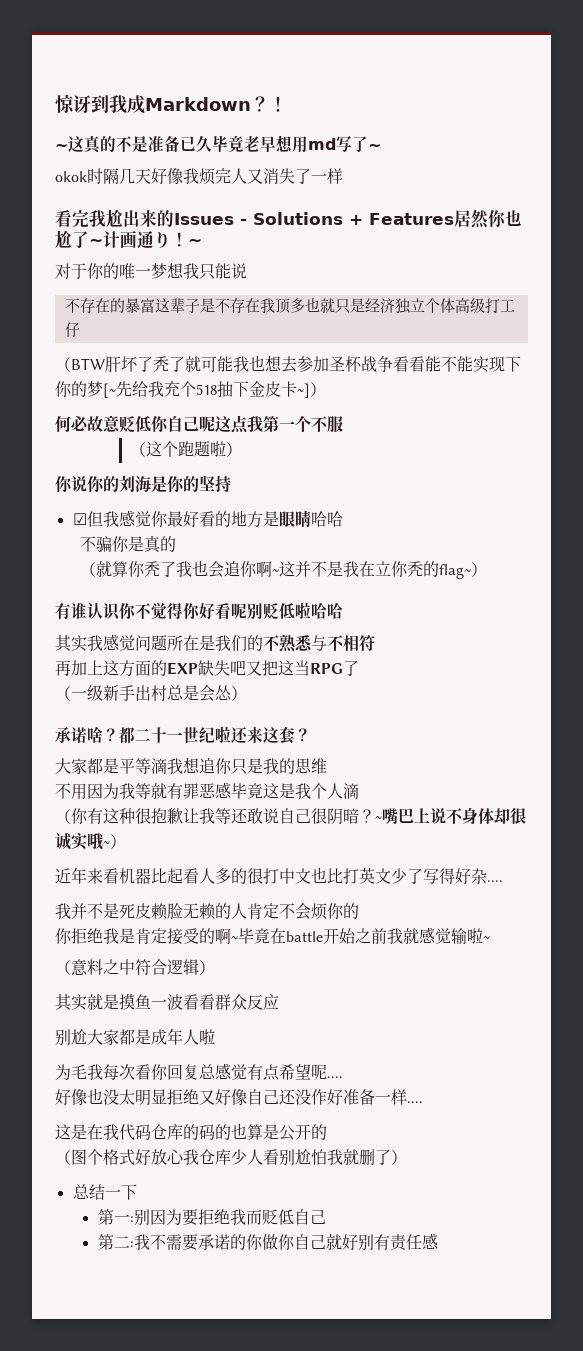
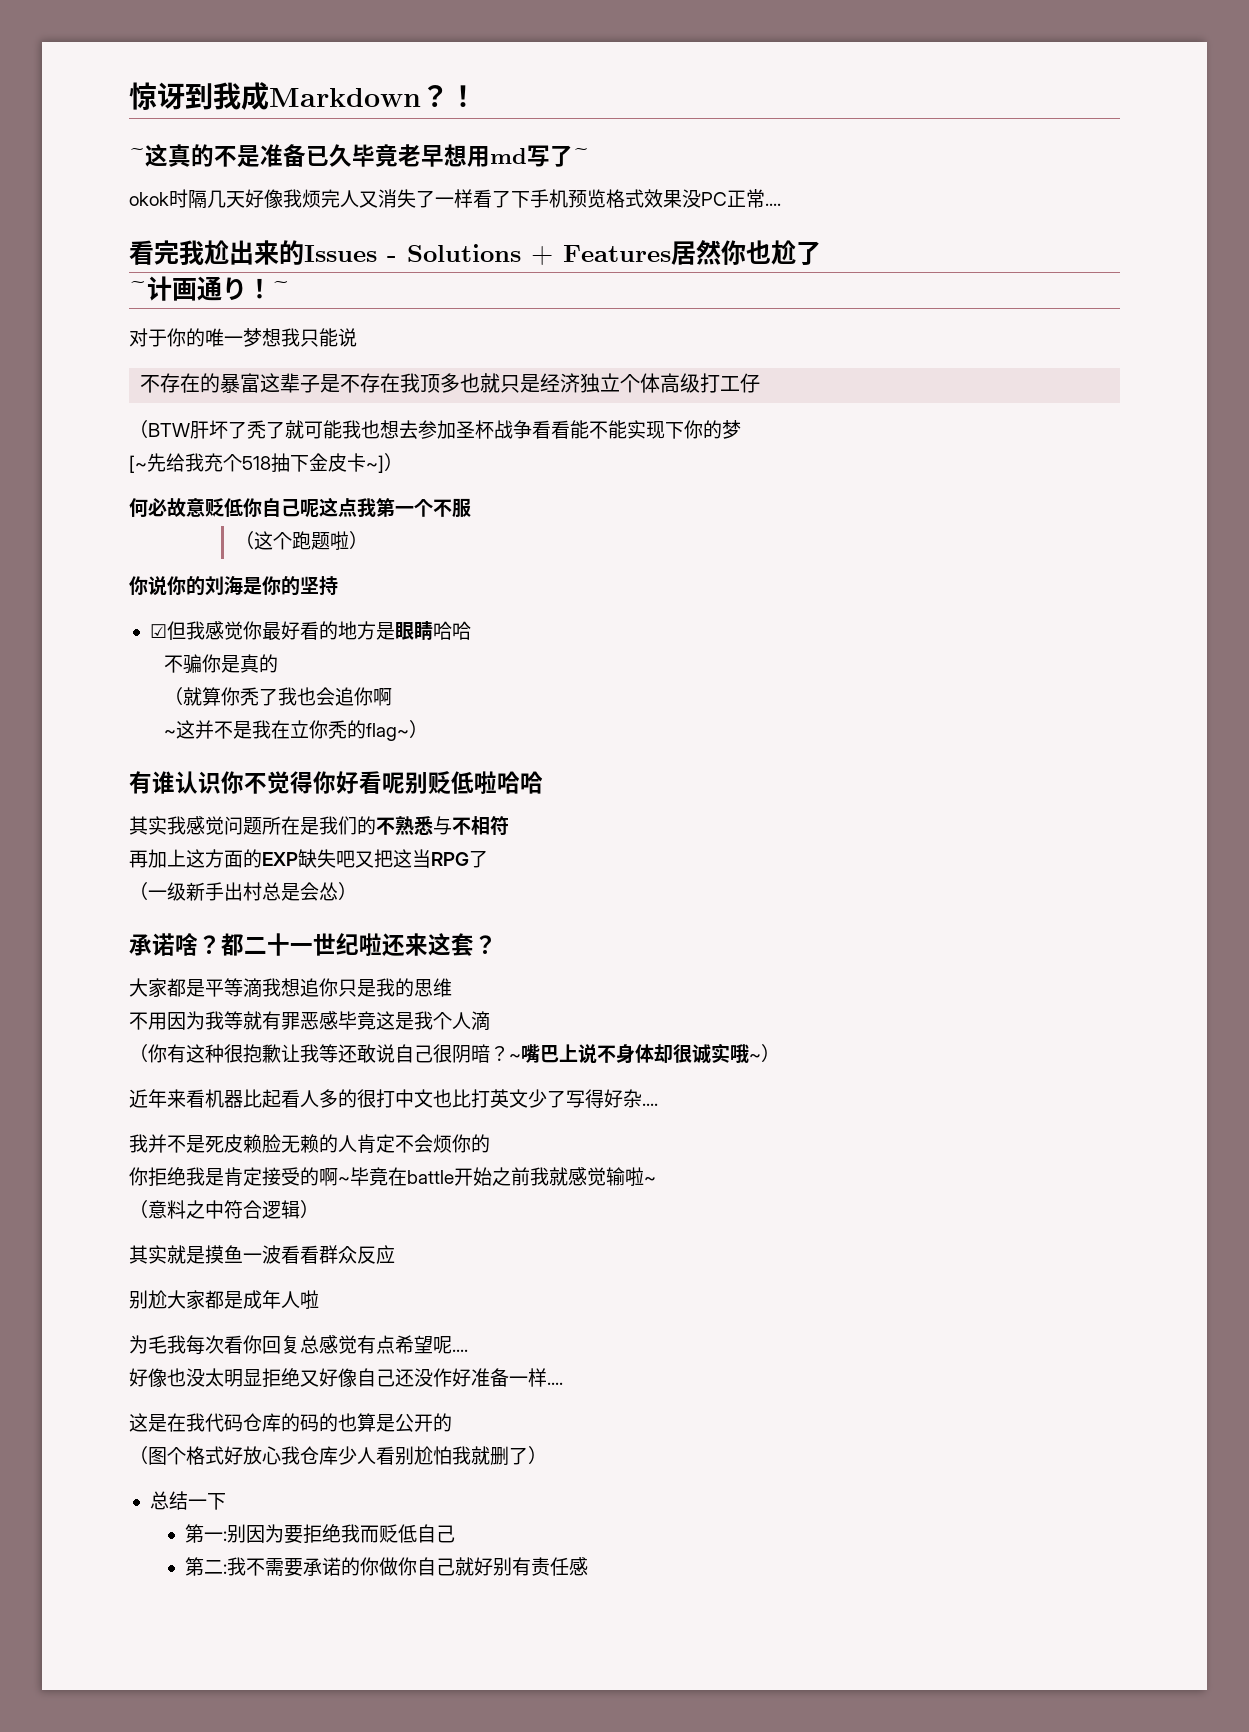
- okok时隔几天好像我烦完人又消失了一样
+ okok时隔几天好像我烦完人又消失了一样看了下手机预览格式效果没PC正常....
- 看完我尬出来的Issues - Solutions + Features居然你也尬了~计画通り！
+ 看完我尬出来的Issues - Solutions + Features居然你也尬了
+ ~计画通り！
- （BTW肝坏了秃了就可能我也想去参加圣杯战争看看能不能实现下你的梦[~先给我充个518抽下金皮卡~]）
+ （BTW肝坏了秃了就可能我也想去参加圣杯战争看看能不能实现下你的梦
+ [~先给我充个518抽下金皮卡~]）
- （就算你秃了我也会追你啊~这并不是我在立你秃的flag~）
+ （就算你秃了我也会追你啊
+ ~这并不是我在立你秃的flag~）

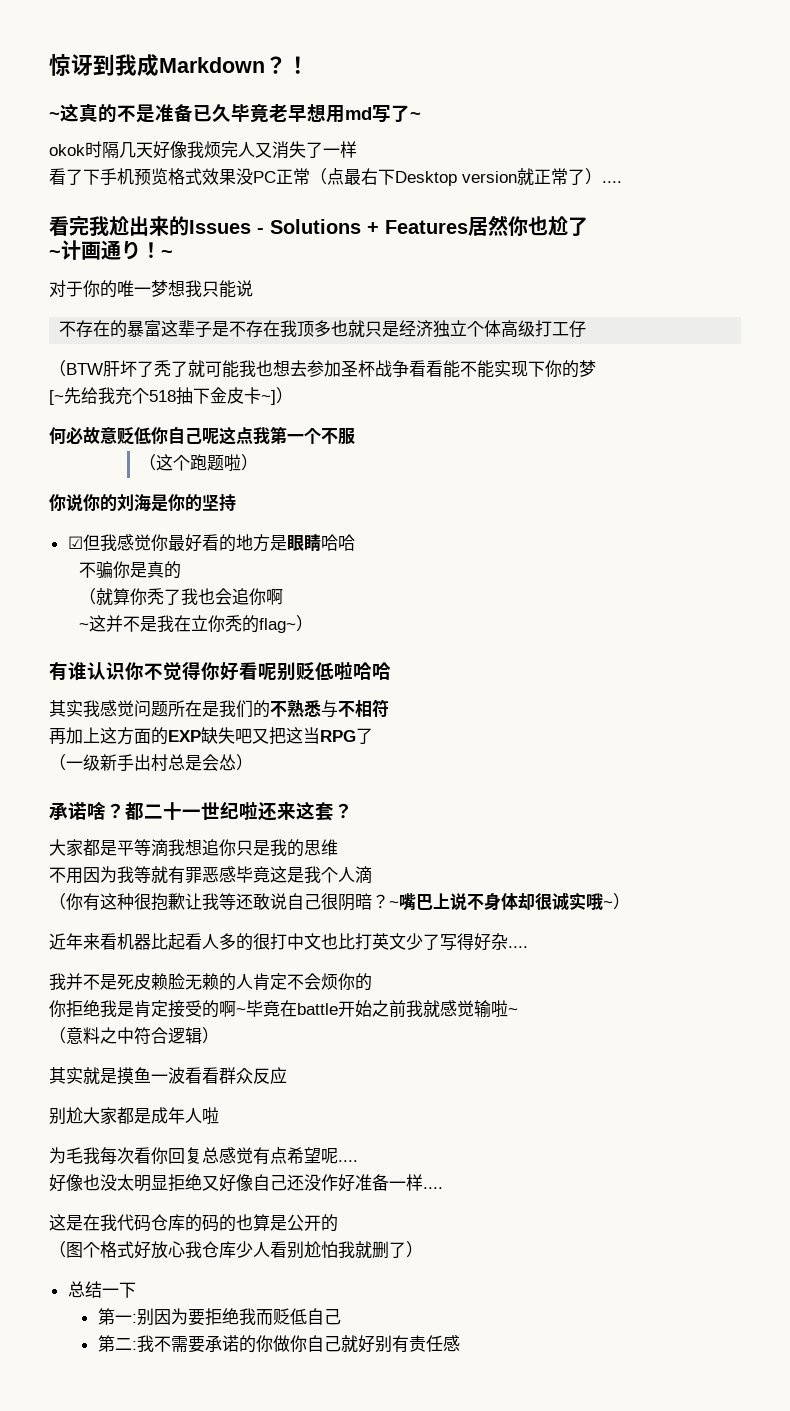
- okok时隔几天好像我烦完人又消失了一样看了下手机预览格式效果没PC正常....
+ okok时隔几天好像我烦完人又消失了一样
+ 看了下手机预览格式效果没PC正常（点最右下Desktop version就正常了）....

